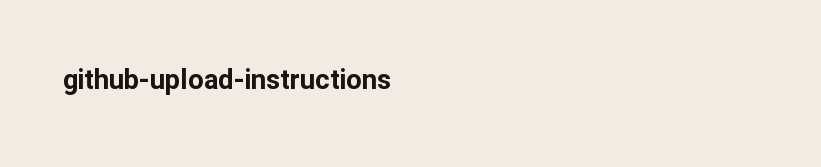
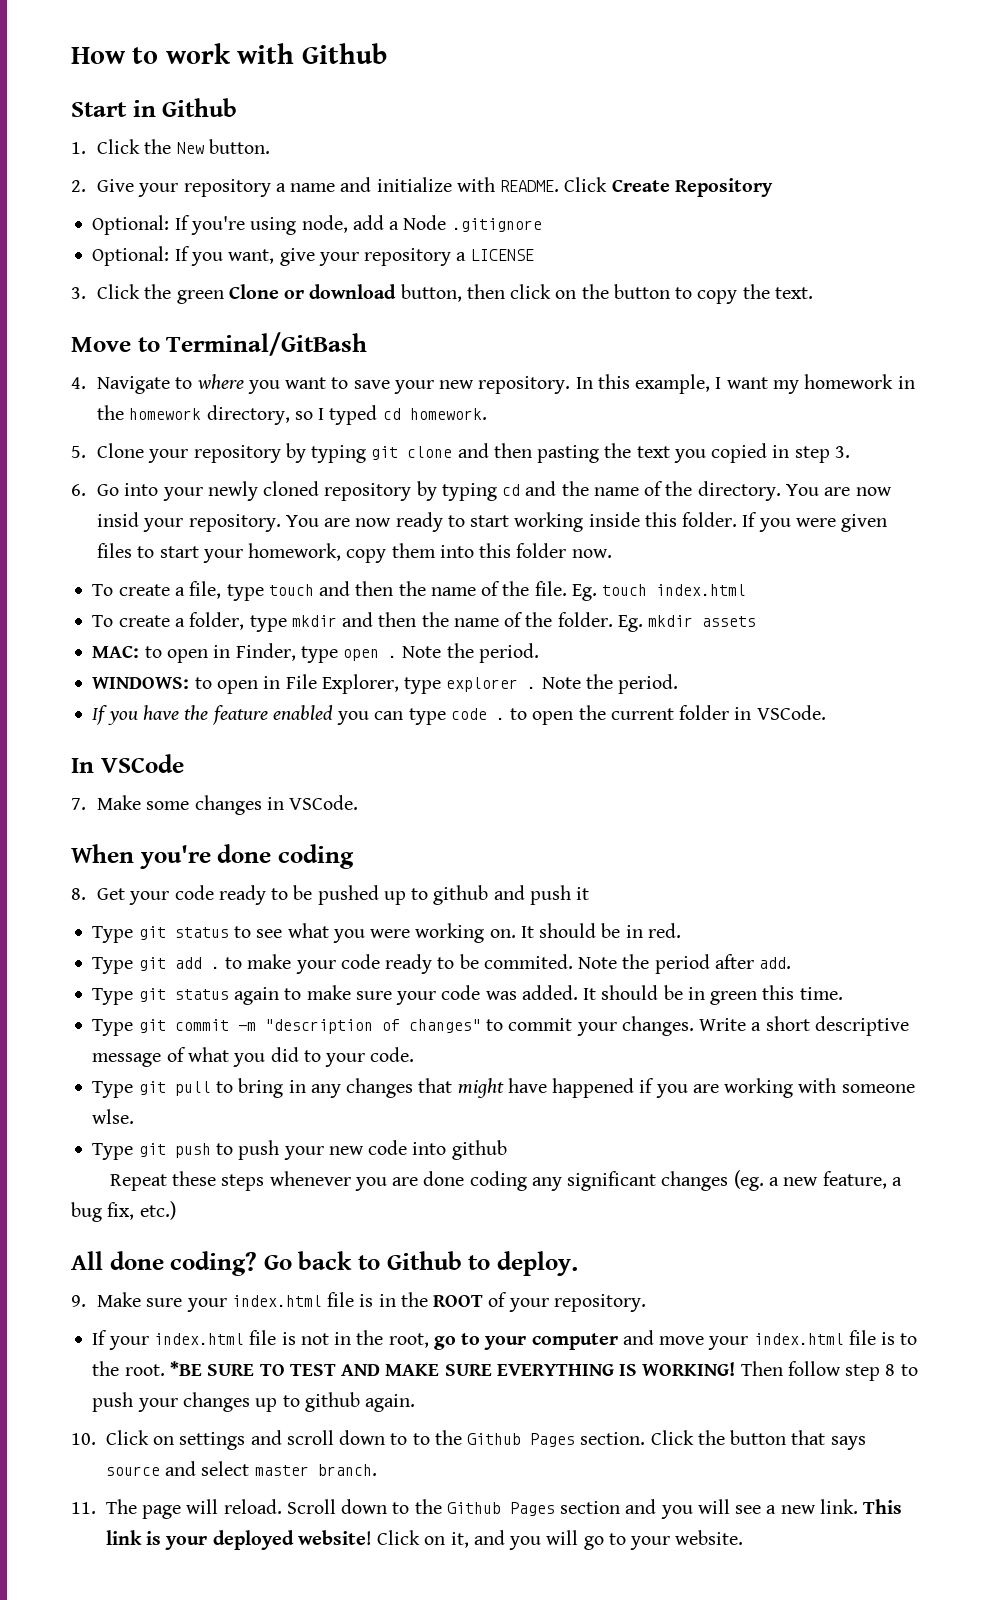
- github-upload-instructions
+ How to work with Github
+ Start in Github
+ 1. Click the New button.
+ 2. Give your repository a name and initialize with README. Click Create Repository
+ Optional: If you're using node, add a Node .gitignore
+ Optional: If you want, give your repository a LICENSE
+ 3. Click the green Clone or download button, then click on the button to copy the text.
+ Move to Terminal/GitBash
+ 4. Navigate to where you want to save your new repository. In this example, I want my homework in the homework directory, so I typed cd homework.
+ 5. Clone your repository by typing git clone and then pasting the text you copied in step 3.
+ 6. Go into your newly cloned repository by typing cd and the name of the directory. You are now insid your repository. You are now ready to start working inside this folder. If you were given files to start your homework, copy them into this folder now.
+ To create a file, type touch and then the name of the file. Eg. touch index.html
+ To create a folder, type mkdir and then the name of the folder. Eg. mkdir assets
+ MAC: to open in Finder, type open . Note the period.
+ WINDOWS: to open in File Explorer, type explorer . Note the period.
+ If you have the feature enabled you can type code . to open the current folder in VSCode.
+ In VSCode
+ 7. Make some changes in VSCode.
+ When you're done coding
+ 8. Get your code ready to be pushed up to github and push it
+ Type git status to see what you were working on. It should be in red.
+ Type git add . to make your code ready to be commited. Note the period after add.
+ Type git status again to make sure your code was added. It should be in green this time.
+ Type git commit -m "description of changes" to commit your changes. Write a short descriptive message of what you did to your code.
+ Type git pull to bring in any changes that might have happened if you are working with someone wlse.
+ Type git push to push your new code into github
+ Repeat these steps whenever you are done coding any significant changes (eg. a new feature, a bug fix, etc.)
+ All done coding? Go back to Github to deploy.
+ 9. Make sure your index.html file is in the ROOT of your repository.
+ If your index.html file is not in the root, go to your computer and move your index.html file is to the root. *BE SURE TO TEST AND MAKE SURE EVERYTHING IS WORKING! Then follow step 8 to push your changes up to github again.
+ 10. Click on settings and scroll down to to the Github Pages section. Click the button that says source and select master branch.
+ 11. The page will reload. Scroll down to the Github Pages section and you will see a new link. This link is your deployed website! Click on it, and you will go to your website.

